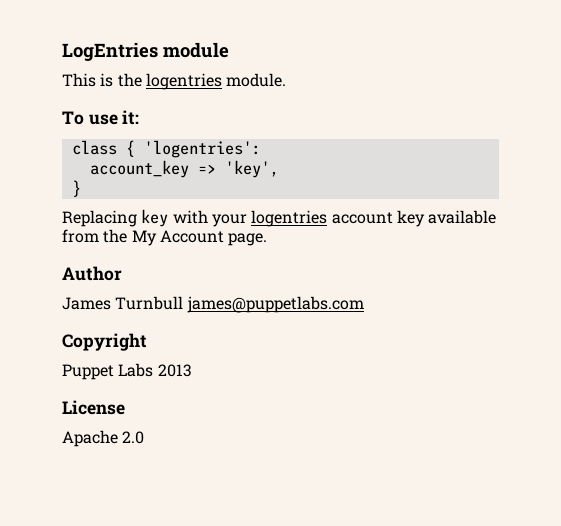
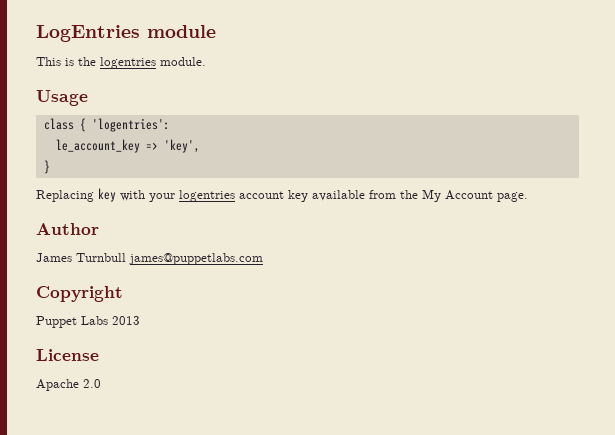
- To use it:
+ Usage
- account_key => 'key',
+ le_account_key => 'key',

